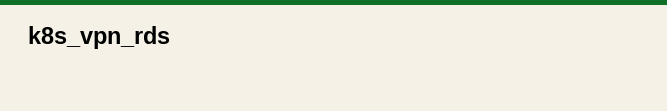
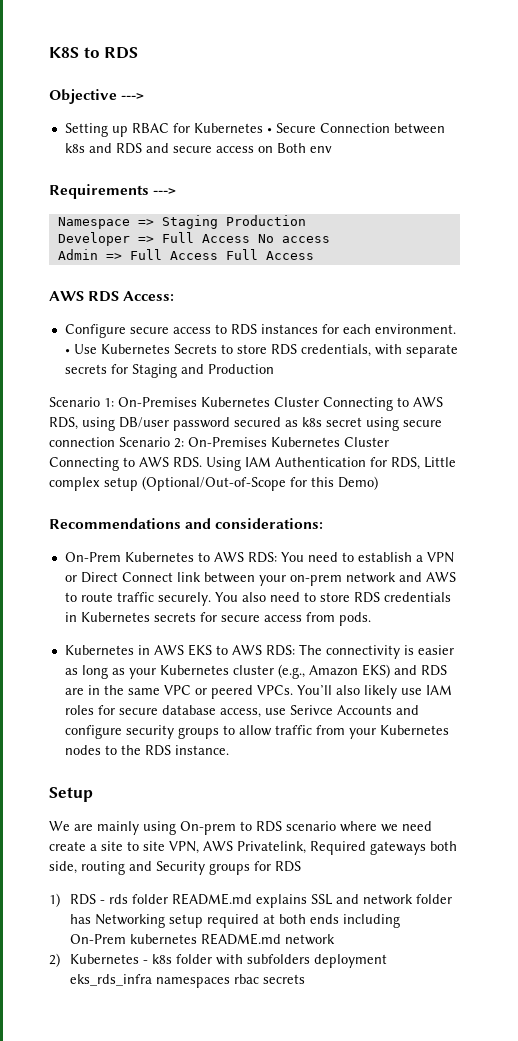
- k8s_vpn_rds
+ K8S to RDS
+ Objective --->
+ Setting up RBAC for Kubernetes • Secure Connection between k8s and RDS and secure access on Both env
+ Requirements --->
+ Namespace => Staging Production
+ Developer => Full Access No access
+ Admin => Full Access Full Access
+ AWS RDS Access:
+ Configure secure access to RDS instances for each environment. • Use Kubernetes Secrets to store RDS credentials, with separate secrets for Staging and Production
+ Scenario 1: On-Premises Kubernetes Cluster Connecting to AWS RDS, using DB/user password secured as k8s secret using secure connection Scenario 2: On-Premises Kubernetes Cluster Connecting to AWS RDS. Using IAM Authentication for RDS, Little complex setup (Optional/Out-of-Scope for this Demo)
+ Recommendations and considerations:
+ On-Prem Kubernetes to AWS RDS: You need to establish a VPN or Direct Connect link between your on-prem network and AWS to route traffic securely. You also need to store RDS credentials in Kubernetes secrets for secure access from pods.
+ Kubernetes in AWS EKS to AWS RDS: The connectivity is easier as long as your Kubernetes cluster (e.g., Amazon EKS) and RDS are in the same VPC or peered VPCs. You’ll also likely use IAM roles for secure database access, use Serivce Accounts and configure security groups to allow traffic from your Kubernetes nodes to the RDS instance.
+ Setup
+ We are mainly using On-prem to RDS scenario where we need create a site to site VPN, AWS Privatelink, Required gateways both side, routing and Security groups for RDS
+ 1) RDS - rds folder README.md explains SSL and network folder has Networking setup required at both ends including On-Prem kubernetes README.md network
+ 2) Kubernetes - k8s folder with subfolders deployment eks_rds_infra namespaces rbac secrets

